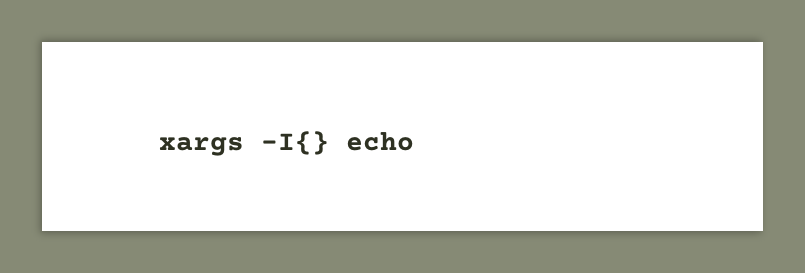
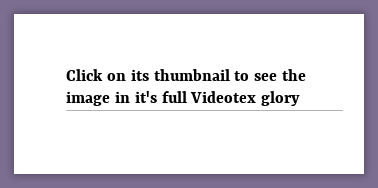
- xargs -I{} echo
+ Click on its thumbnail to see the image in it's full Videotex glory

